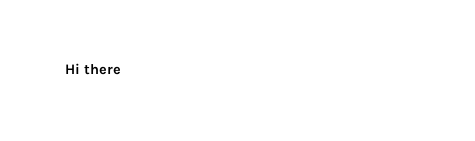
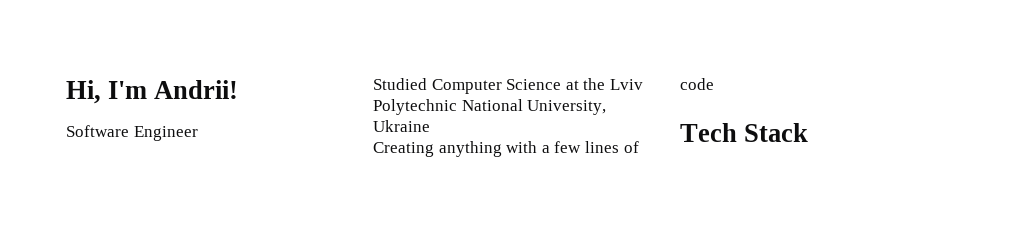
- Hi there
+ Hi, I'm Andrii!
+ Software Engineer
+ Studied Computer Science at the Lviv Polytechnic National University, Ukraine
+ Creating anything with a few lines of code
+ Tech Stack

